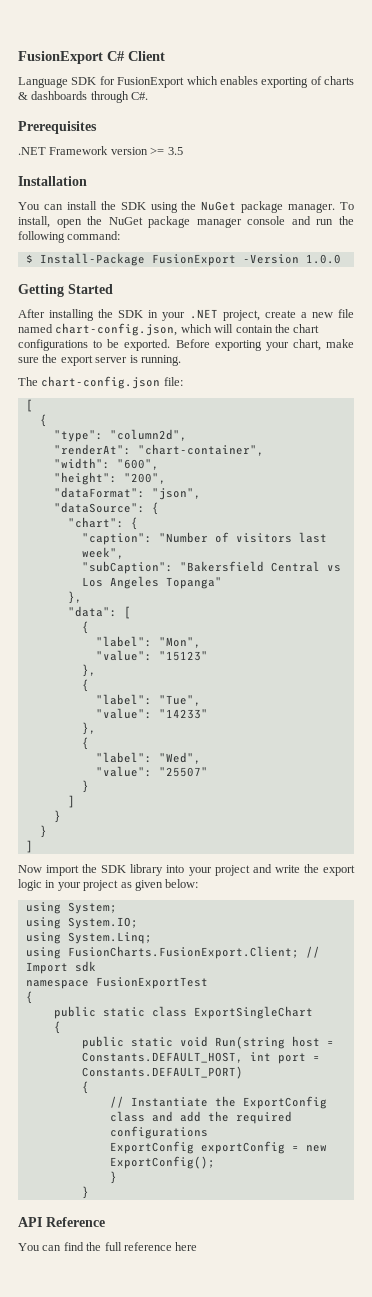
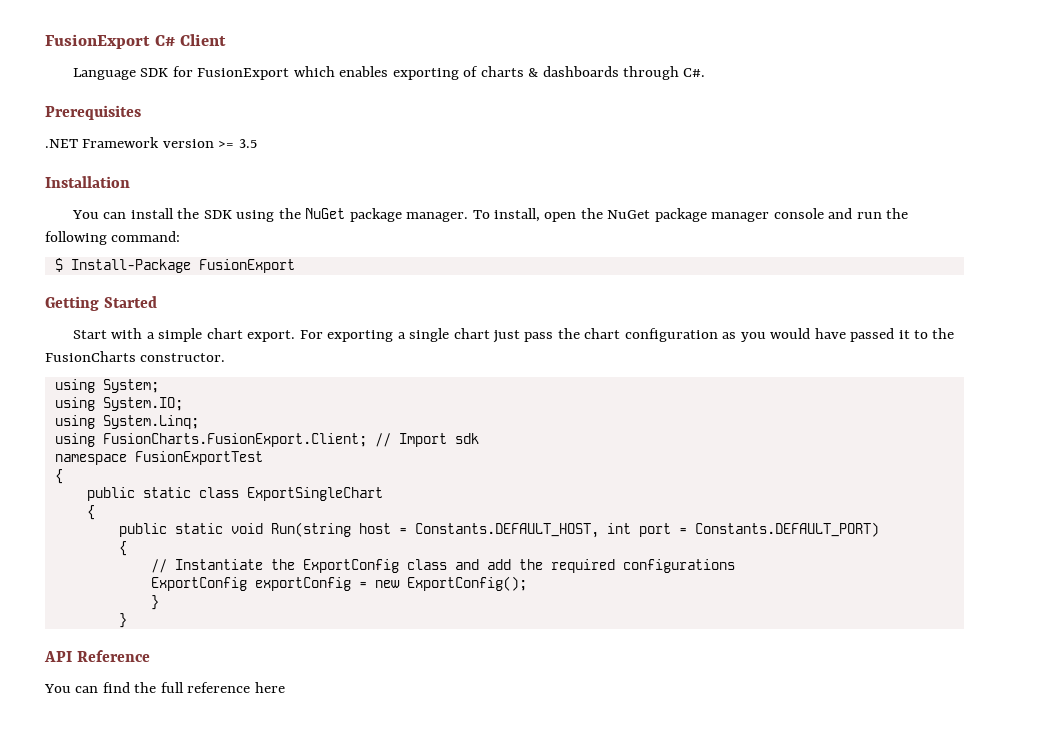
- $ Install-Package FusionExport -Version 1.0.0
+ $ Install-Package FusionExport
- After installing the SDK in your .NET project, create a new file named chart-config.json, which will contain the chart configurations to be exported. Before exporting your chart, make sure the export server is running.
- The chart-config.json file:
- [
- {
- "type": "column2d",
- "renderAt": "chart-container",
- "width": "600",
- "height": "200",
- "dataFormat": "json",
- "dataSource": {
- "chart": {
- "caption": "Number of visitors last week",
- "subCaption": "Bakersfield Central vs Los Angeles Topanga"
- },
- "data": [
- {
- "label": "Mon",
- "value": "15123"
- },
- {
- "label": "Tue",
- "value": "14233"
- },
- {
- "label": "Wed",
- "value": "25507"
- }
- ]
- }
- }
- ]
- Now import the SDK library into your project and write the export logic in your project as given below:
+ Start with a simple chart export. For exporting a single chart just pass the chart configuration as you would have passed it to the FusionCharts constructor.

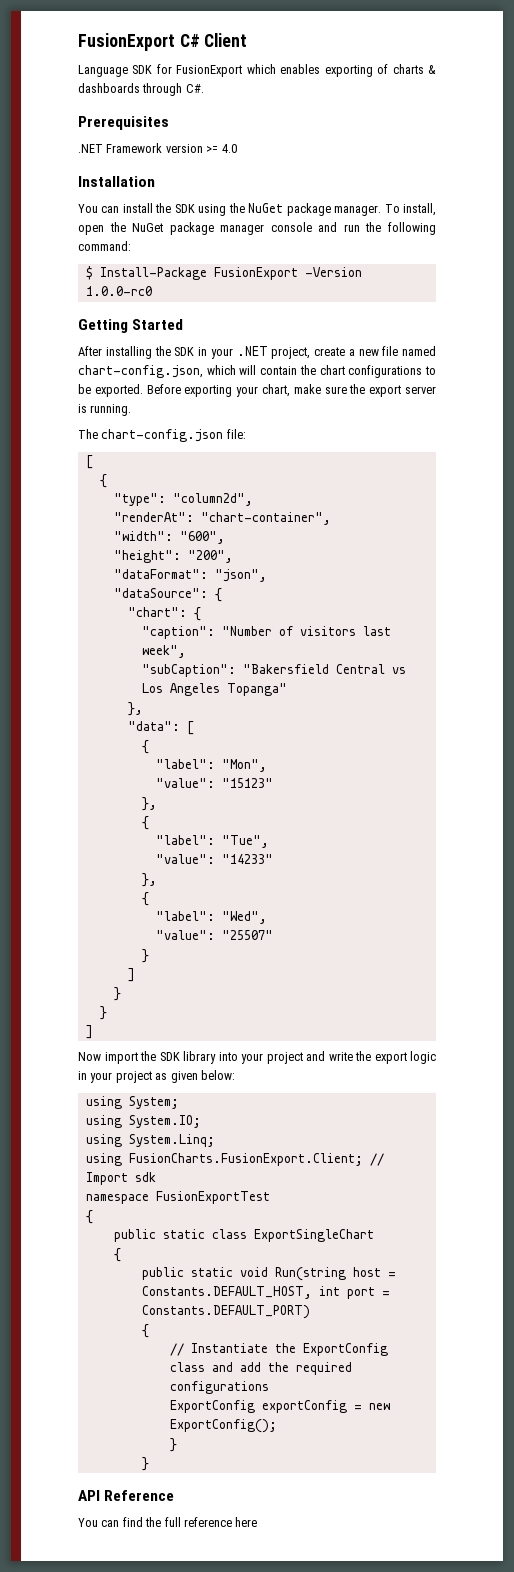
- .NET Framework version >= 3.5
+ .NET Framework version >= 4.0
- $ Install-Package FusionExport
+ $ Install-Package FusionExport -Version 1.0.0-rc0
- Start with a simple chart export. For exporting a single chart just pass the chart configuration as you would have passed it to the FusionCharts constructor.
+ After installing the SDK in your .NET project, create a new file named chart-config.json, which will contain the chart configurations to be exported. Before exporting your chart, make sure the export server is running.
+ The chart-config.json file:
+ [
+ {
+ "type": "column2d",
+ "renderAt": "chart-container",
+ "width": "600",
+ "height": "200",
+ "dataFormat": "json",
+ "dataSource": {
+ "chart": {
+ "caption": "Number of visitors last week",
+ "subCaption": "Bakersfield Central vs Los Angeles Topanga"
+ },
+ "data": [
+ {
+ "label": "Mon",
+ "value": "15123"
+ },
+ {
+ "label": "Tue",
+ "value": "14233"
+ },
+ {
+ "label": "Wed",
+ "value": "25507"
+ }
+ ]
+ }
+ }
+ ]
+ Now import the SDK library into your project and write the export logic in your project as given below:

